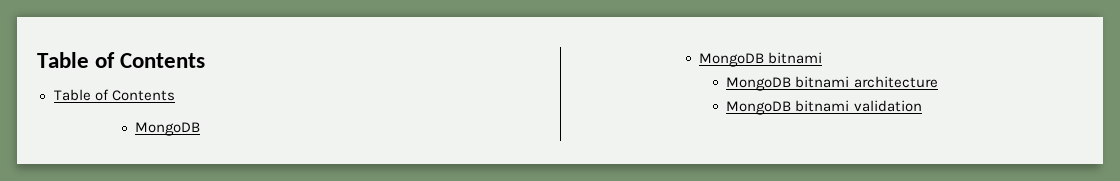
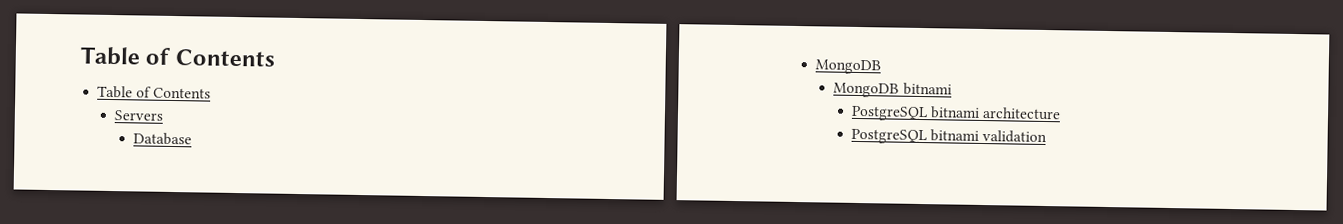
+ Servers
+ Database
- MongoDB bitnami architecture
+ PostgreSQL bitnami architecture
- MongoDB bitnami validation
+ PostgreSQL bitnami validation

